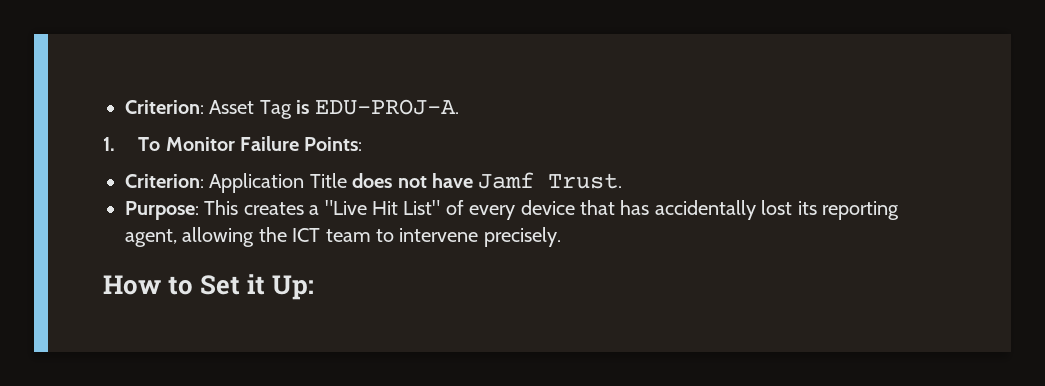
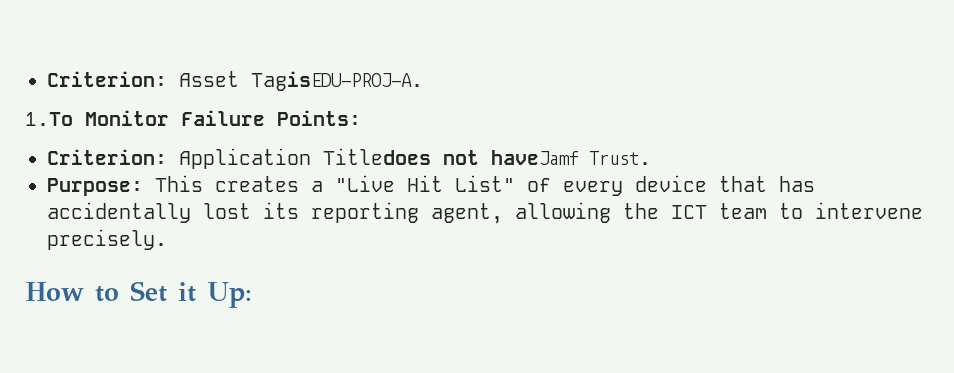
- Criterion: Asset Tag is EDU-PROJ-A.
- 1. To Monitor Failure Points:
+ Criterion: Asset TagisEDU-PROJ-A.
+ 1.To Monitor Failure Points:
- Criterion: Application Title does not have Jamf Trust.
+ Criterion: Application Titledoes not haveJamf Trust.

